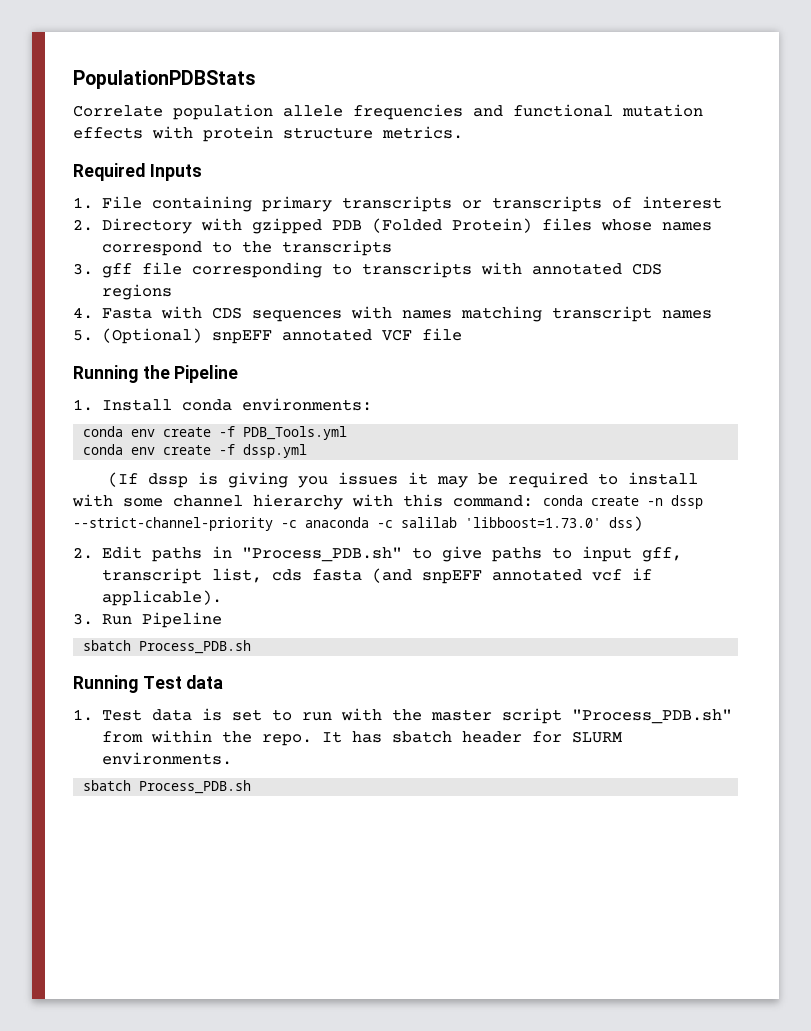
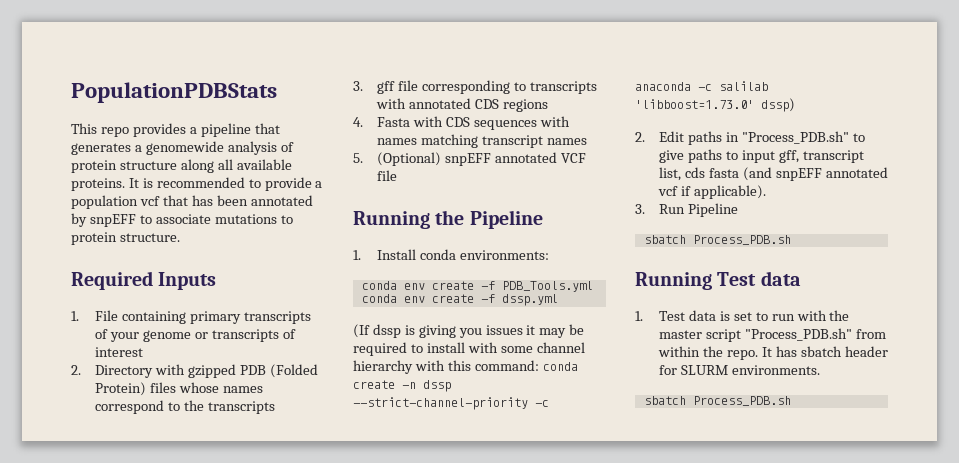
- Correlate population allele frequencies and functional mutation effects with protein structure metrics.
+ This repo provides a pipeline that generates a genomewide analysis of protein structure along all available proteins. It is recommended to provide a population vcf that has been annotated by snpEFF to associate mutations to protein structure.
- 1. File containing primary transcripts or transcripts of interest
+ 1. File containing primary transcripts of your genome or transcripts of interest
- (If dssp is giving you issues it may be required to install with some channel hierarchy with this command: conda create -n dssp --strict-channel-priority -c anaconda -c salilab 'libboost=1.73.0' dss)
+ (If dssp is giving you issues it may be required to install with some channel hierarchy with this command: conda create -n dssp --strict-channel-priority -c anaconda -c salilab 'libboost=1.73.0' dssp)

